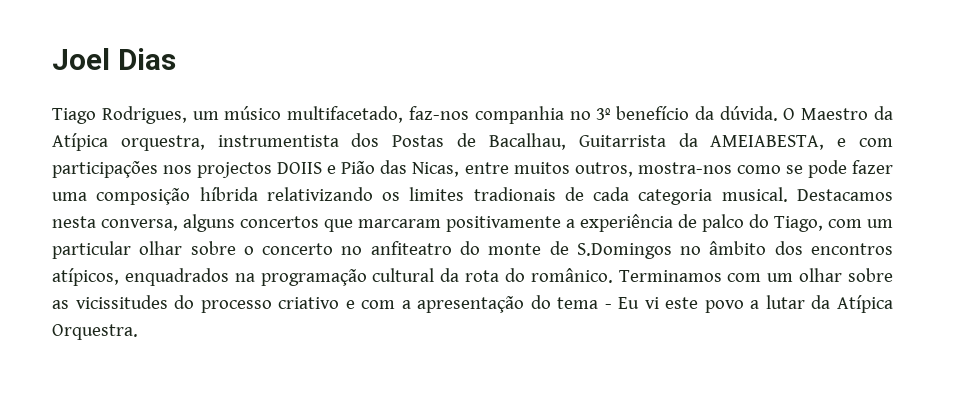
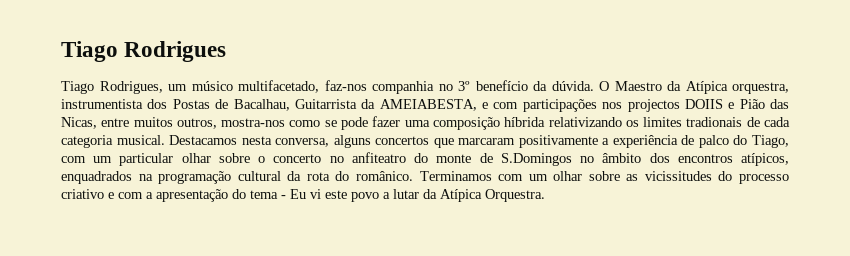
- Joel Dias
+ Tiago Rodrigues

